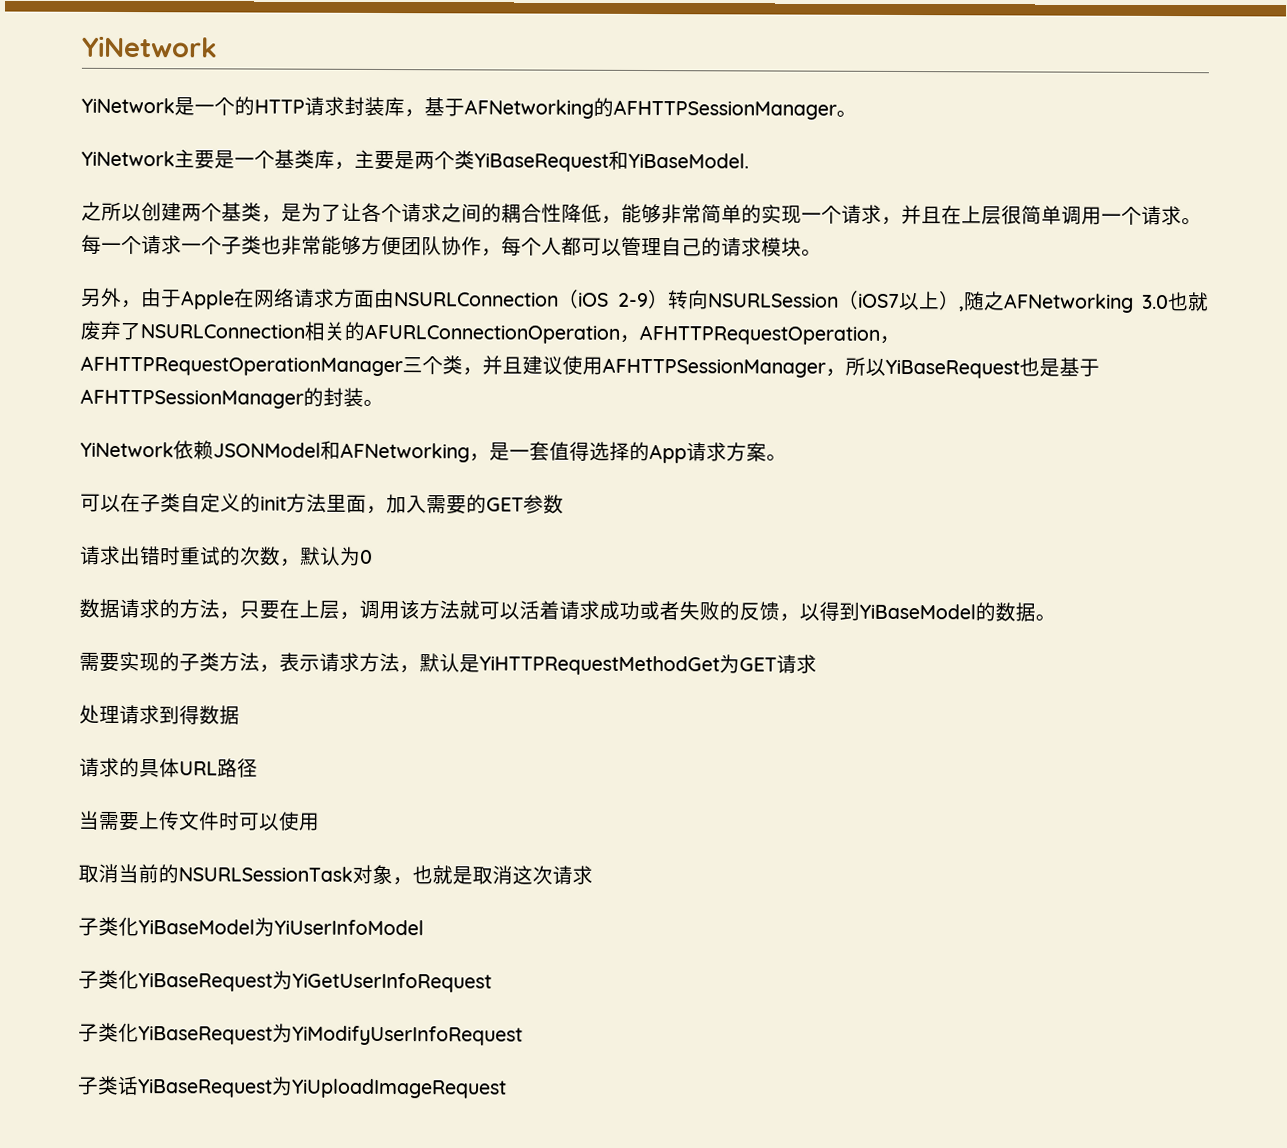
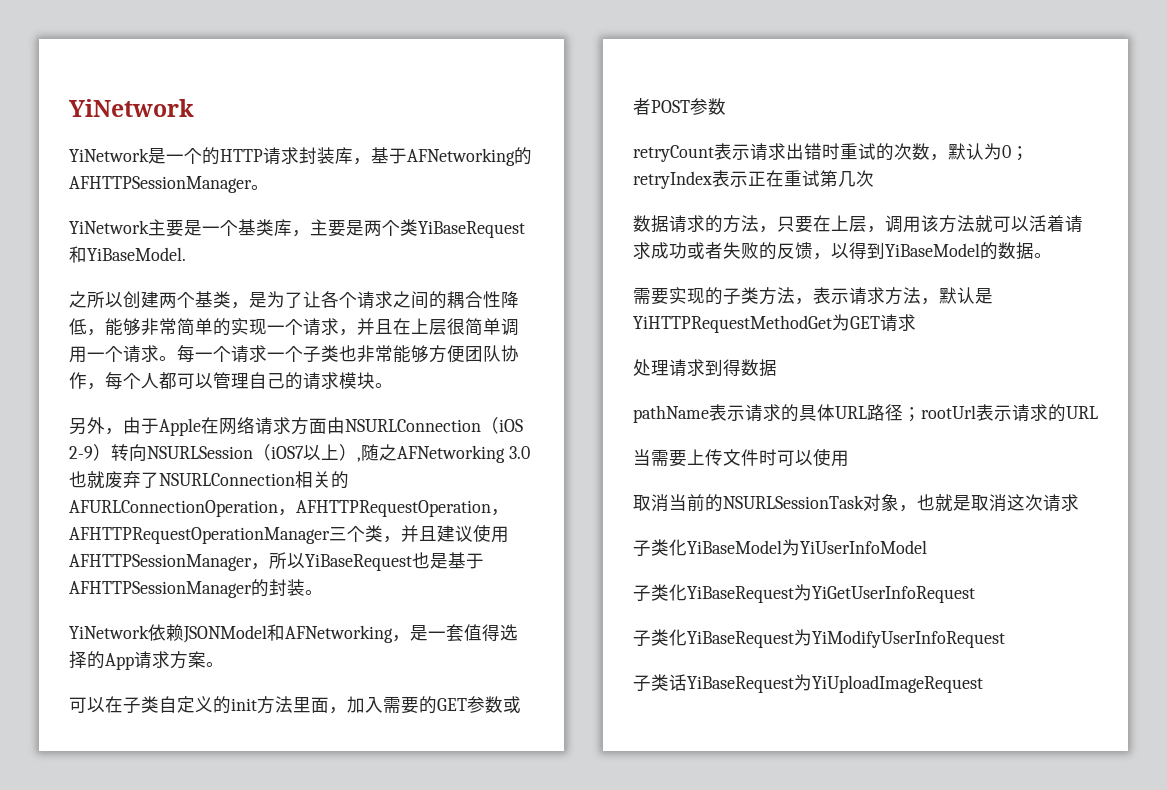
- 可以在子类自定义的init方法里面，加入需要的GET参数
- 请求出错时重试的次数，默认为0
+ 可以在子类自定义的init方法里面，加入需要的GET参数或者POST参数
+ retryCount表示请求出错时重试的次数，默认为0；retryIndex表示正在重试第几次
- 请求的具体URL路径
+ pathName表示请求的具体URL路径；rootUrl表示请求的URL

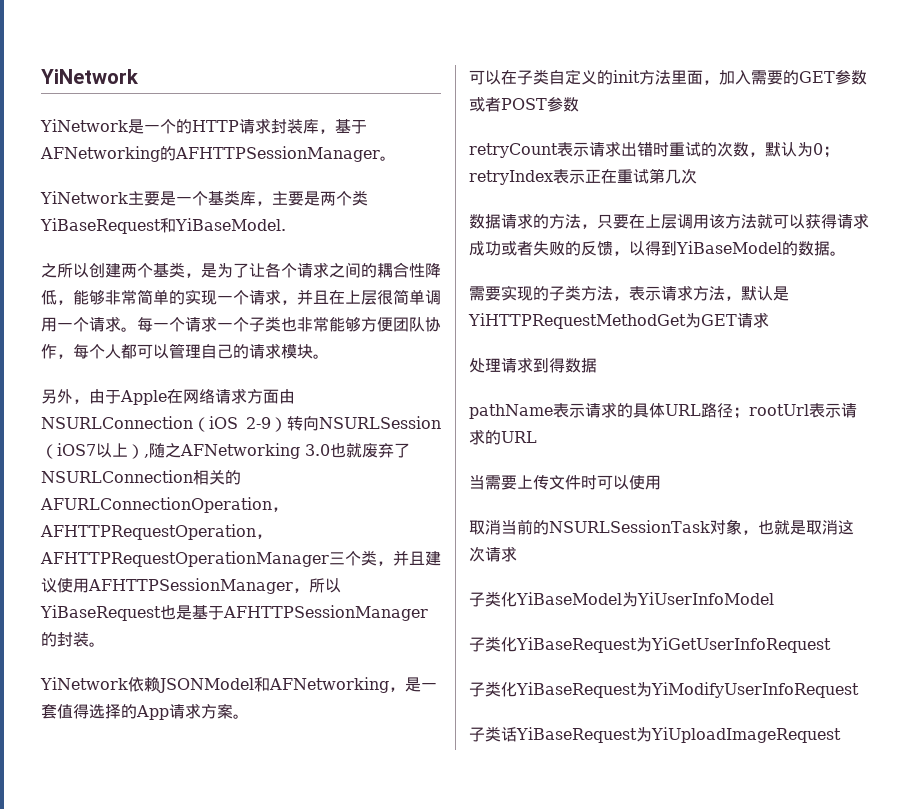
- 数据请求的方法，只要在上层，调用该方法就可以活着请求成功或者失败的反馈，以得到YiBaseModel的数据。
+ 数据请求的方法，只要在上层调用该方法就可以获得请求成功或者失败的反馈，以得到YiBaseModel的数据。

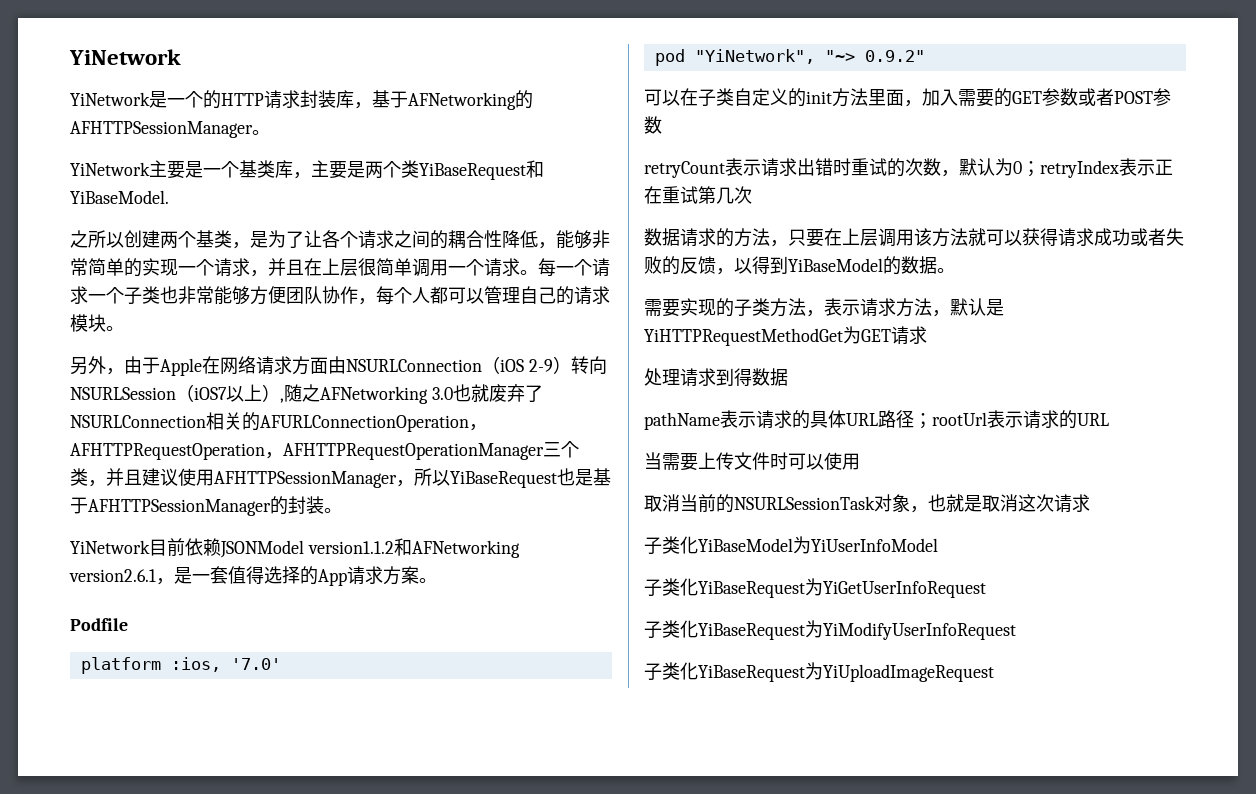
- YiNetwork依赖JSONModel和AFNetworking，是一套值得选择的App请求方案。
+ YiNetwork目前依赖JSONModel version1.1.2和AFNetworking version2.6.1，是一套值得选择的App请求方案。
+ Podfile
+ platform :ios, '7.0'
+ pod "YiNetwork", "~> 0.9.2"
- 子类话YiBaseRequest为YiUploadImageRequest
+ 子类化YiBaseRequest为YiUploadImageRequest

